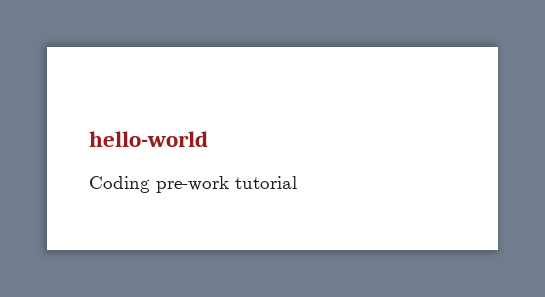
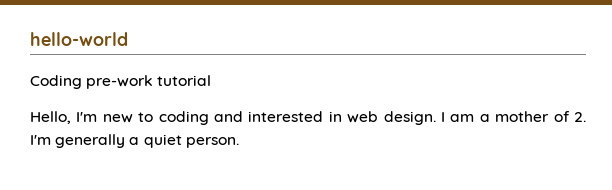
+ Hello, I'm new to coding and interested in web design. I am a mother of 2. I'm generally a quiet person.

